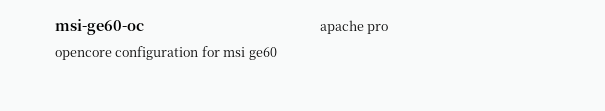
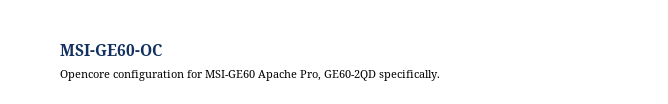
- msi-ge60-oc
- opencore configuration for msi ge60 apache pro
+ MSI-GE60-OC
+ Opencore configuration for MSI-GE60 Apache Pro, GE60-2QD specifically.

